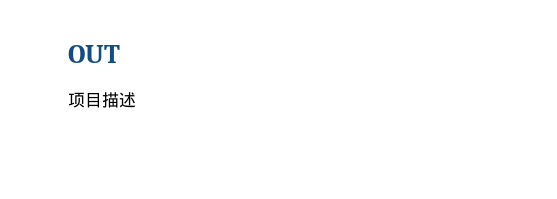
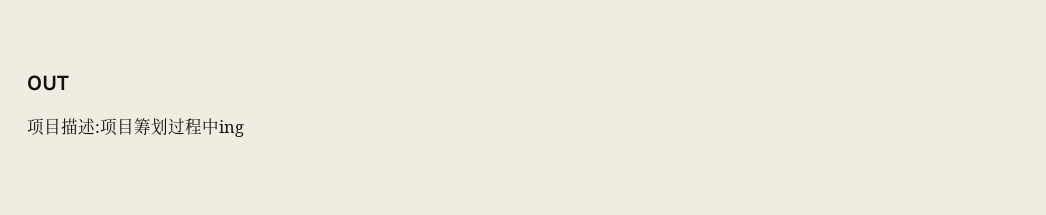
- 项目描述
+ 项目描述:项目筹划过程中ing

